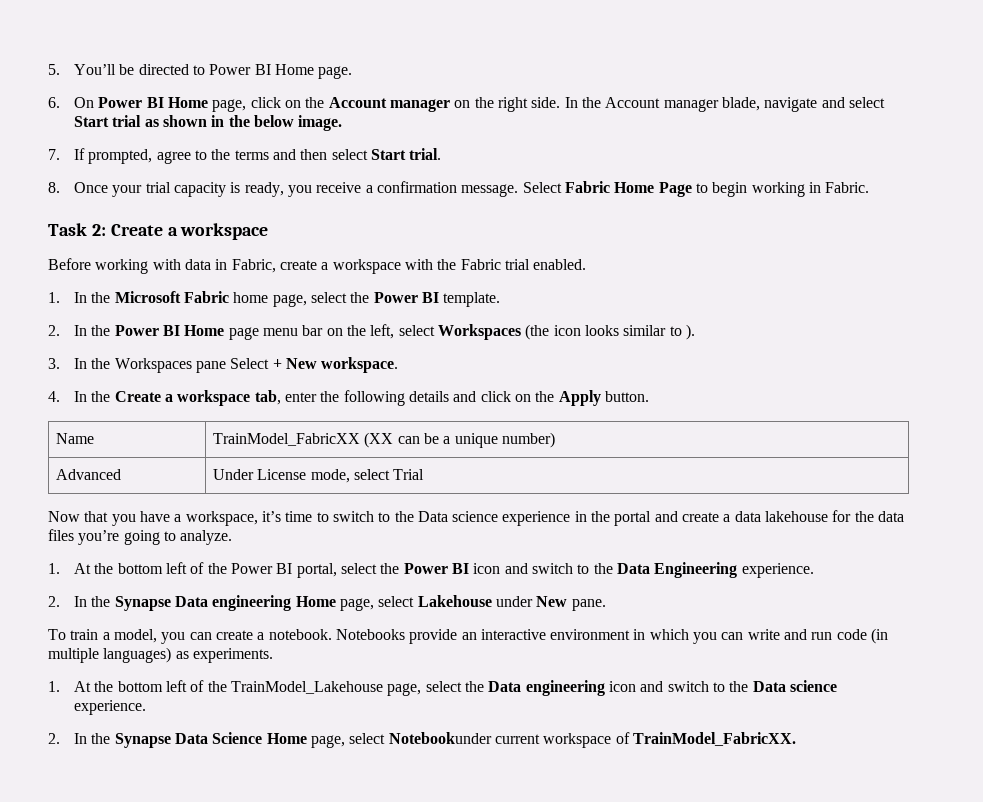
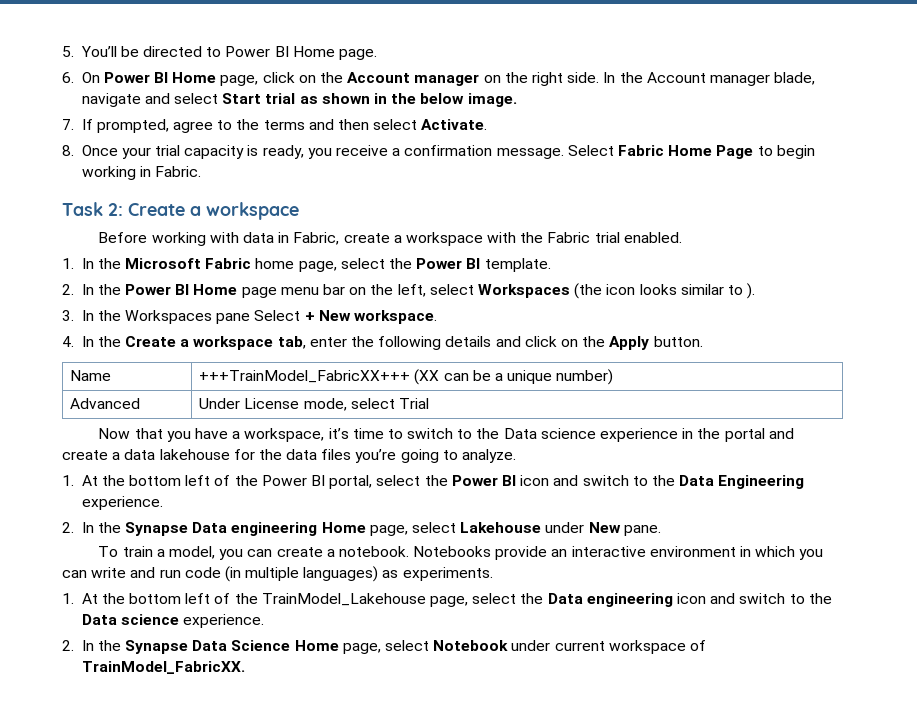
- 7. If prompted, agree to the terms and then select Start trial.
+ 7. If prompted, agree to the terms and then select Activate.
- Name | TrainModel_FabricXX (XX can be a unique number)
+ Name | +++TrainModel_FabricXX+++ (XX can be a unique number)
- 2. In the Synapse Data Science Home page, select Notebookunder current workspace of TrainModel_FabricXX.
+ 2. In the Synapse Data Science Home page, select Notebook under current workspace of TrainModel_FabricXX.

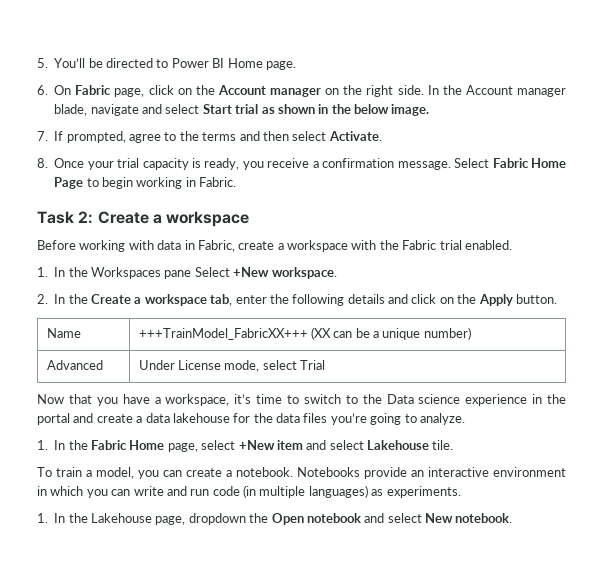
- 6. On Power BI Home page, click on the Account manager on the right side.
+ 6. On Fabric page, click on the Account manager on the right side.
- 1. In the Microsoft Fabric home page, select the Power BI template.
- 2. In the Power BI Home page menu bar on the left, select Workspaces (the icon looks similar to ).
- 3. In the Workspaces pane Select + New workspace.
+ 1. In the Workspaces pane Select +New workspace.
- 4. In the Create a workspace tab, enter the following details and click on the Apply button.
+ 2. In the Create a workspace tab, enter the following details and click on the Apply button.
- 1. At the bottom left of the Power BI portal, select the Power BI icon and switch to the Data Engineering experience.
- 2. In the Synapse Data engineering Home page, select Lakehouse under New pane.
+ 1. In the Fabric Home page, select +New item and select Lakehouse tile.
- 1. At the bottom left of the TrainModel_Lakehouse page, select the Data engineering icon and switch to the Data science experience.
- 2. In the Synapse Data Science Home page, select Notebook under current workspace of TrainModel_FabricXX.
+ 1. In the Lakehouse page, dropdown the Open notebook and select New notebook.

